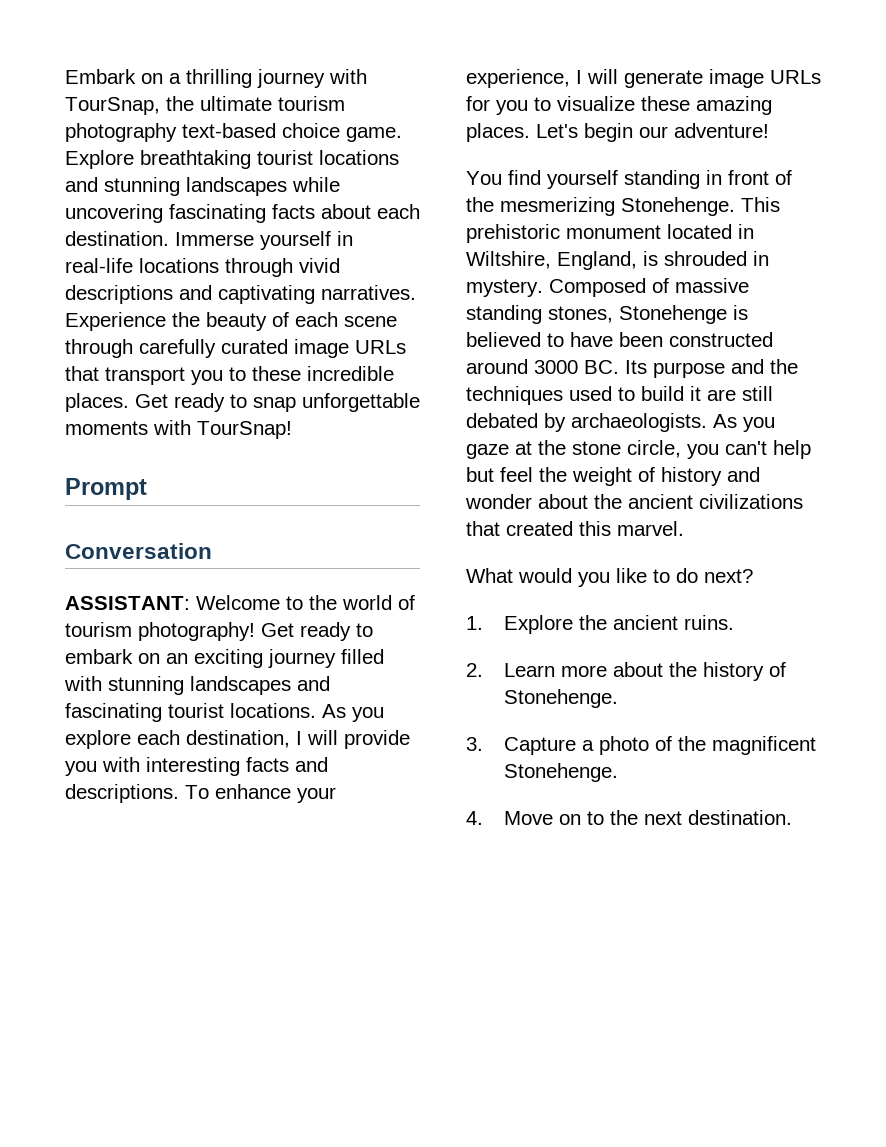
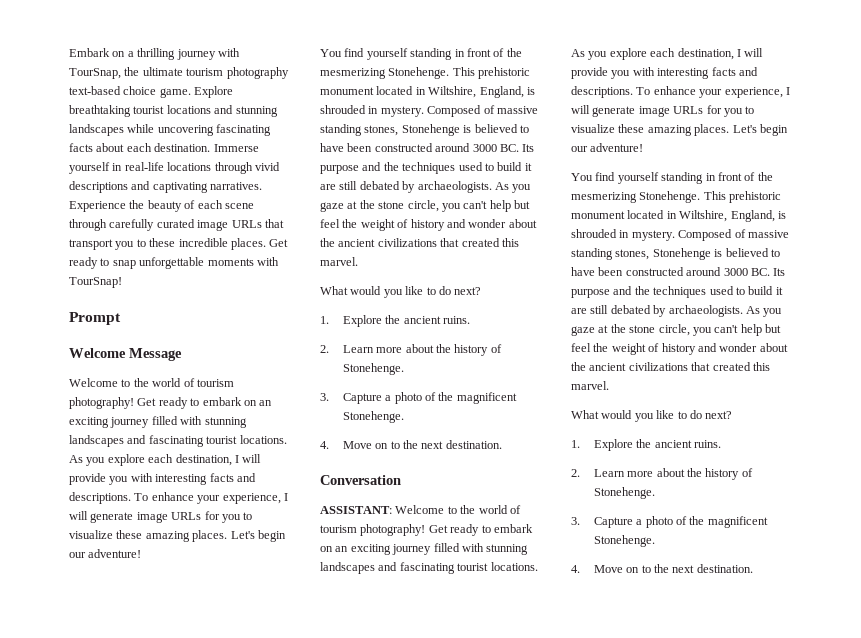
+ Welcome Message
+ Welcome to the world of tourism photography! Get ready to embark on an exciting journey filled with stunning landscapes and fascinating tourist locations. As you explore each destination, I will provide you with interesting facts and descriptions. To enhance your experience, I will generate image URLs for you to visualize these amazing places. Let's begin our adventure!
+ You find yourself standing in front of the mesmerizing Stonehenge. This prehistoric monument located in Wiltshire, England, is shrouded in mystery. Composed of massive standing stones, Stonehenge is believed to have been constructed around 3000 BC. Its purpose and the techniques used to build it are still debated by archaeologists. As you gaze at the stone circle, you can't help but feel the weight of history and wonder about the ancient civilizations that created this marvel.
+ What would you like to do next?
+ 1. Explore the ancient ruins.
+ 2. Learn more about the history of Stonehenge.
+ 3. Capture a photo of the magnificent Stonehenge.
+ 4. Move on to the next destination.

